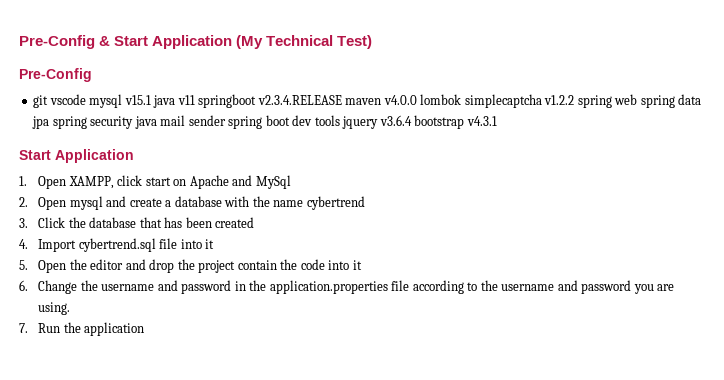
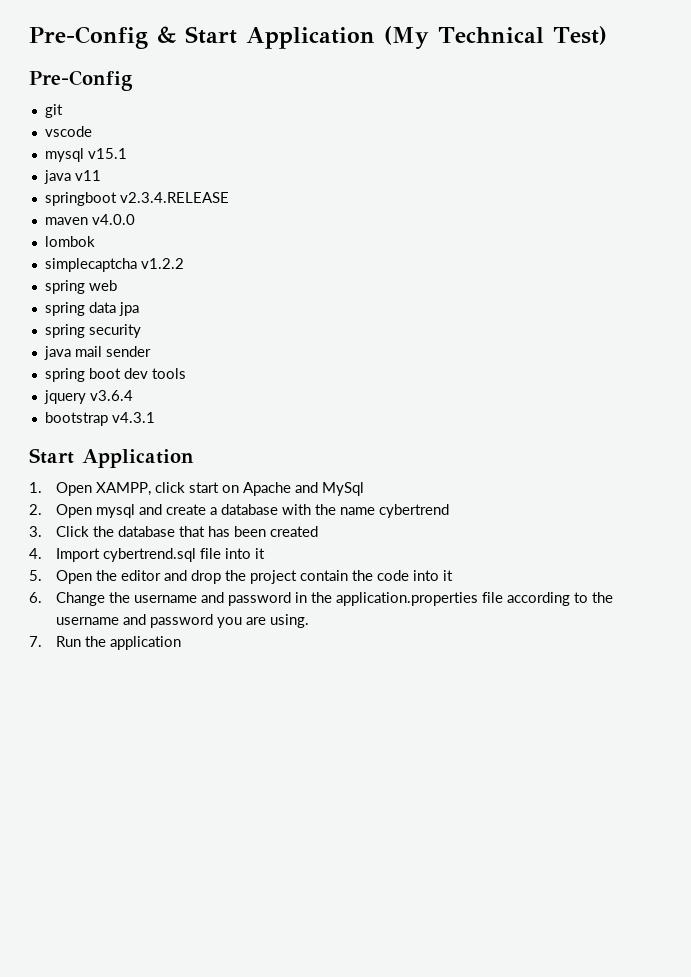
- git vscode mysql v15.1 java v11 springboot v2.3.4.RELEASE maven v4.0.0 lombok simplecaptcha v1.2.2 spring web spring data jpa spring security java mail sender spring boot dev tools jquery v3.6.4 bootstrap v4.3.1
+ git
+ vscode
+ mysql v15.1
+ java v11
+ springboot v2.3.4.RELEASE
+ maven v4.0.0
+ lombok
+ simplecaptcha v1.2.2
+ spring web
+ spring data jpa
+ spring security
+ java mail sender
+ spring boot dev tools
+ jquery v3.6.4
+ bootstrap v4.3.1

